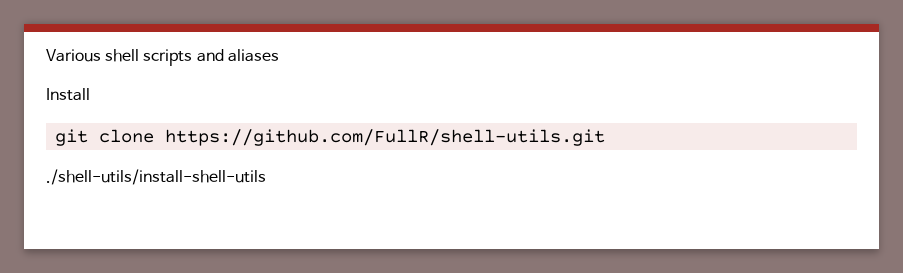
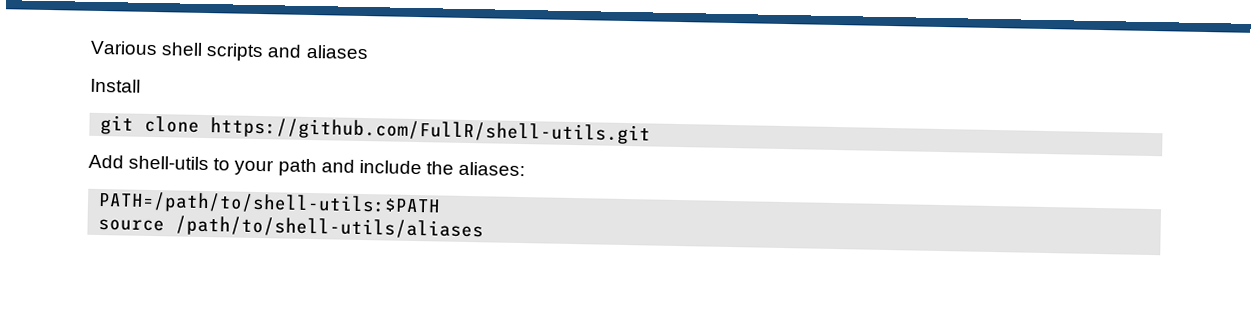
- ./shell-utils/install-shell-utils
+ Add shell-utils to your path and include the aliases:
+ PATH=/path/to/shell-utils:$PATH
+ source /path/to/shell-utils/aliases

